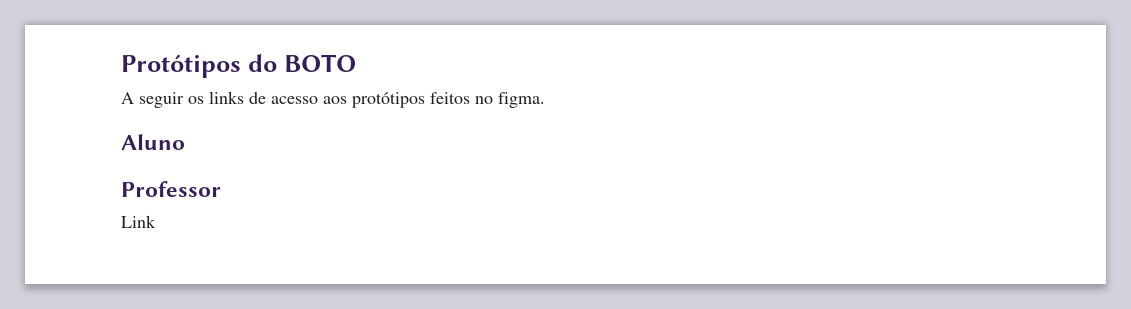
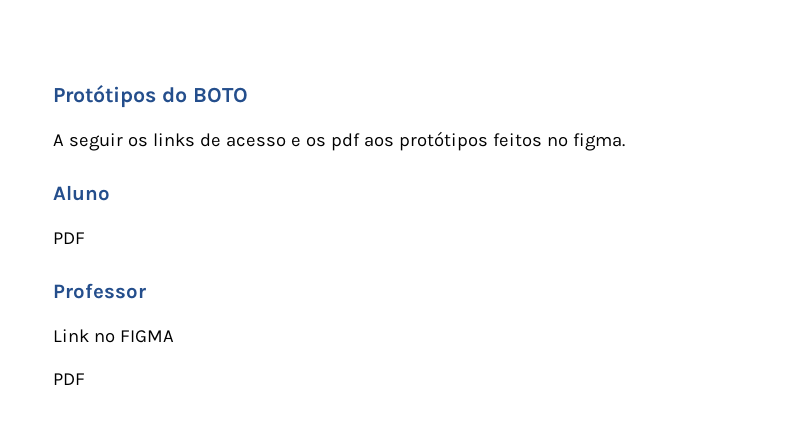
- A seguir os links de acesso aos protótipos feitos no figma.
+ A seguir os links de acesso e os pdf aos protótipos feitos no figma.
  Aluno
+ PDF
- Link
+ Link no FIGMA
+ PDF

